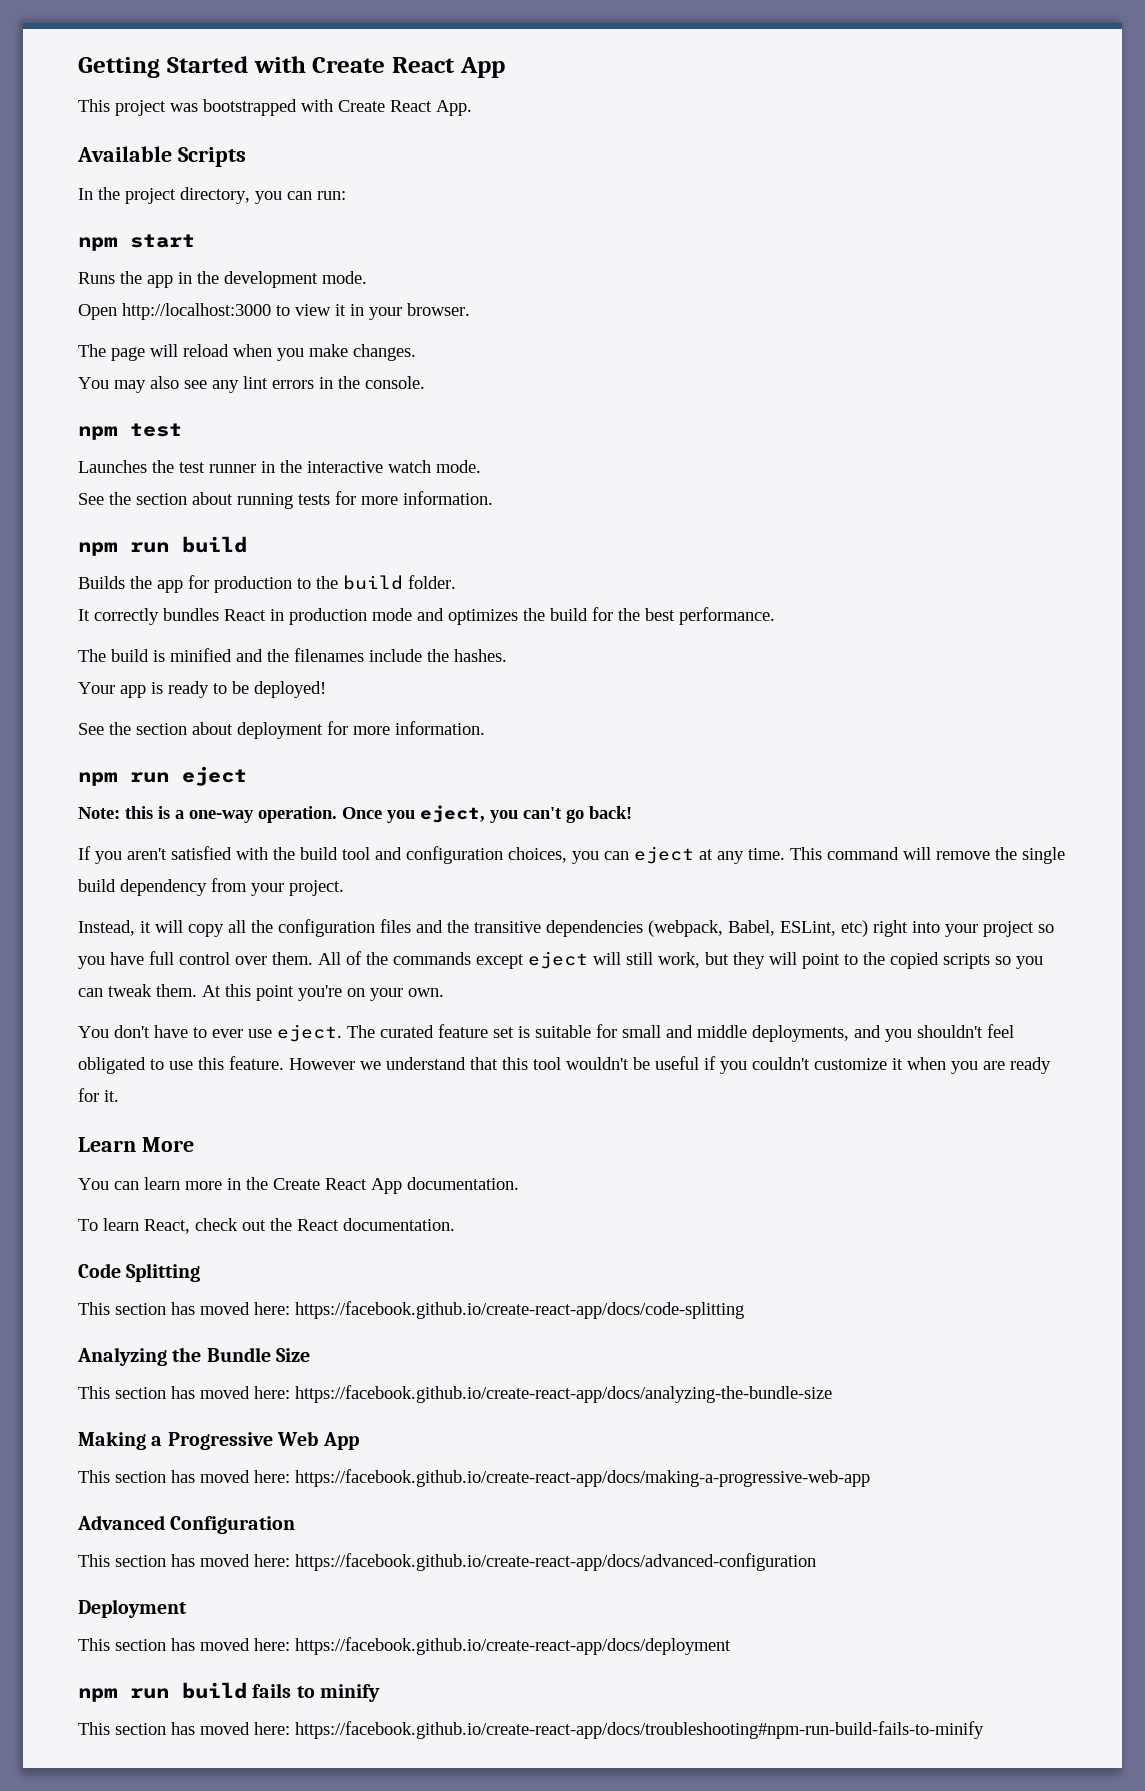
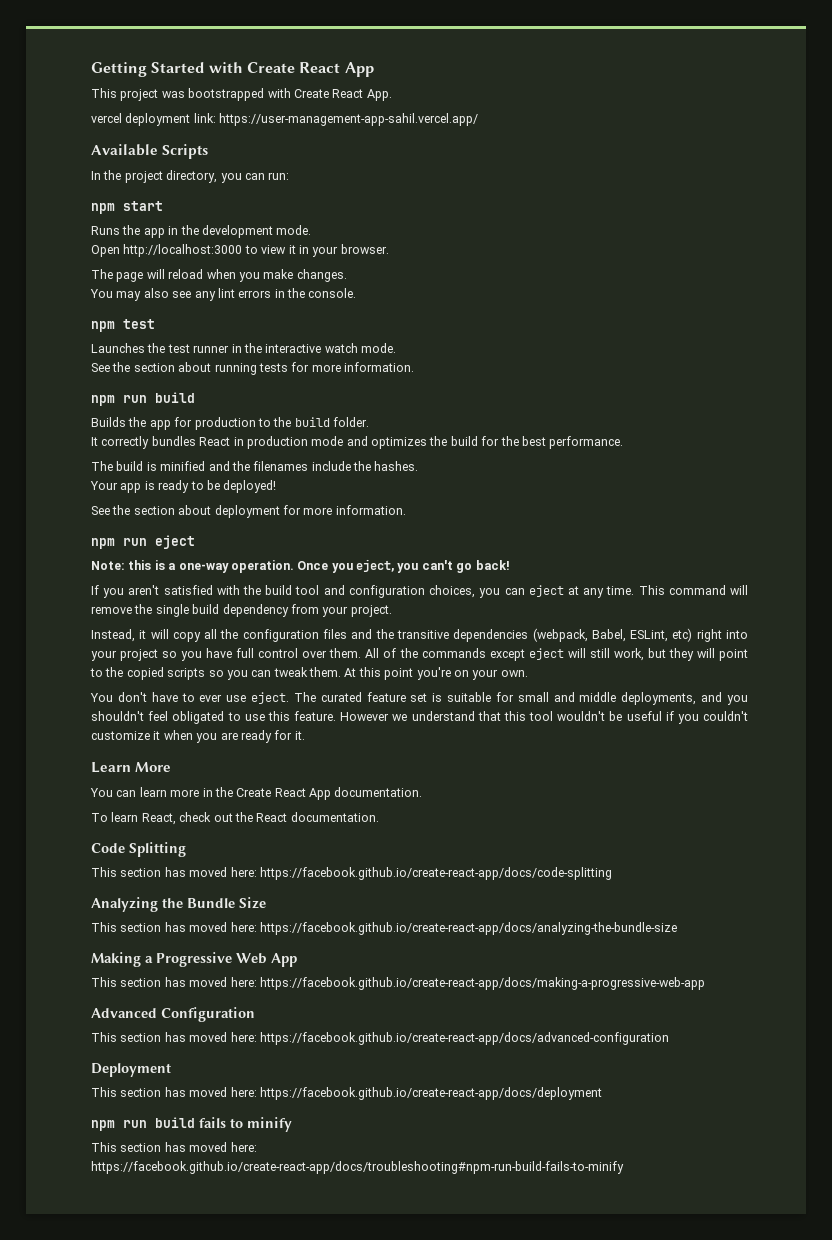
+ vercel deployment link: https://user-management-app-sahil.vercel.app/

